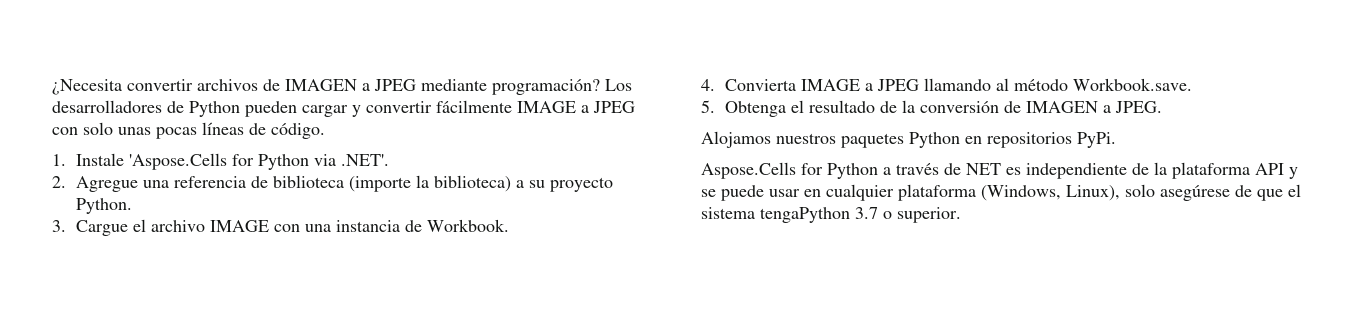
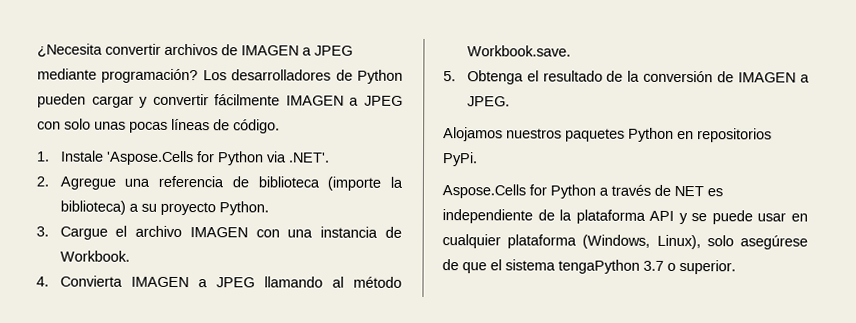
- Los desarrolladores de Python pueden cargar y convertir fácilmente IMAGE a JPEG con solo unas pocas líneas de código.
+ Los desarrolladores de Python pueden cargar y convertir fácilmente IMAGEN a JPEG con solo unas pocas líneas de código.
- 3. Cargue el archivo IMAGE con una instancia de Workbook.
+ 3. Cargue el archivo IMAGEN con una instancia de Workbook.
- 4. Convierta IMAGE a JPEG llamando al método Workbook.save.
+ 4. Convierta IMAGEN a JPEG llamando al método Workbook.save.

